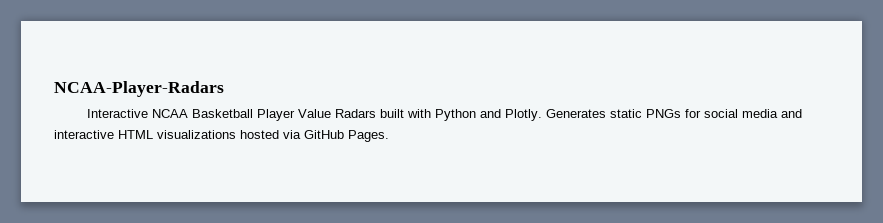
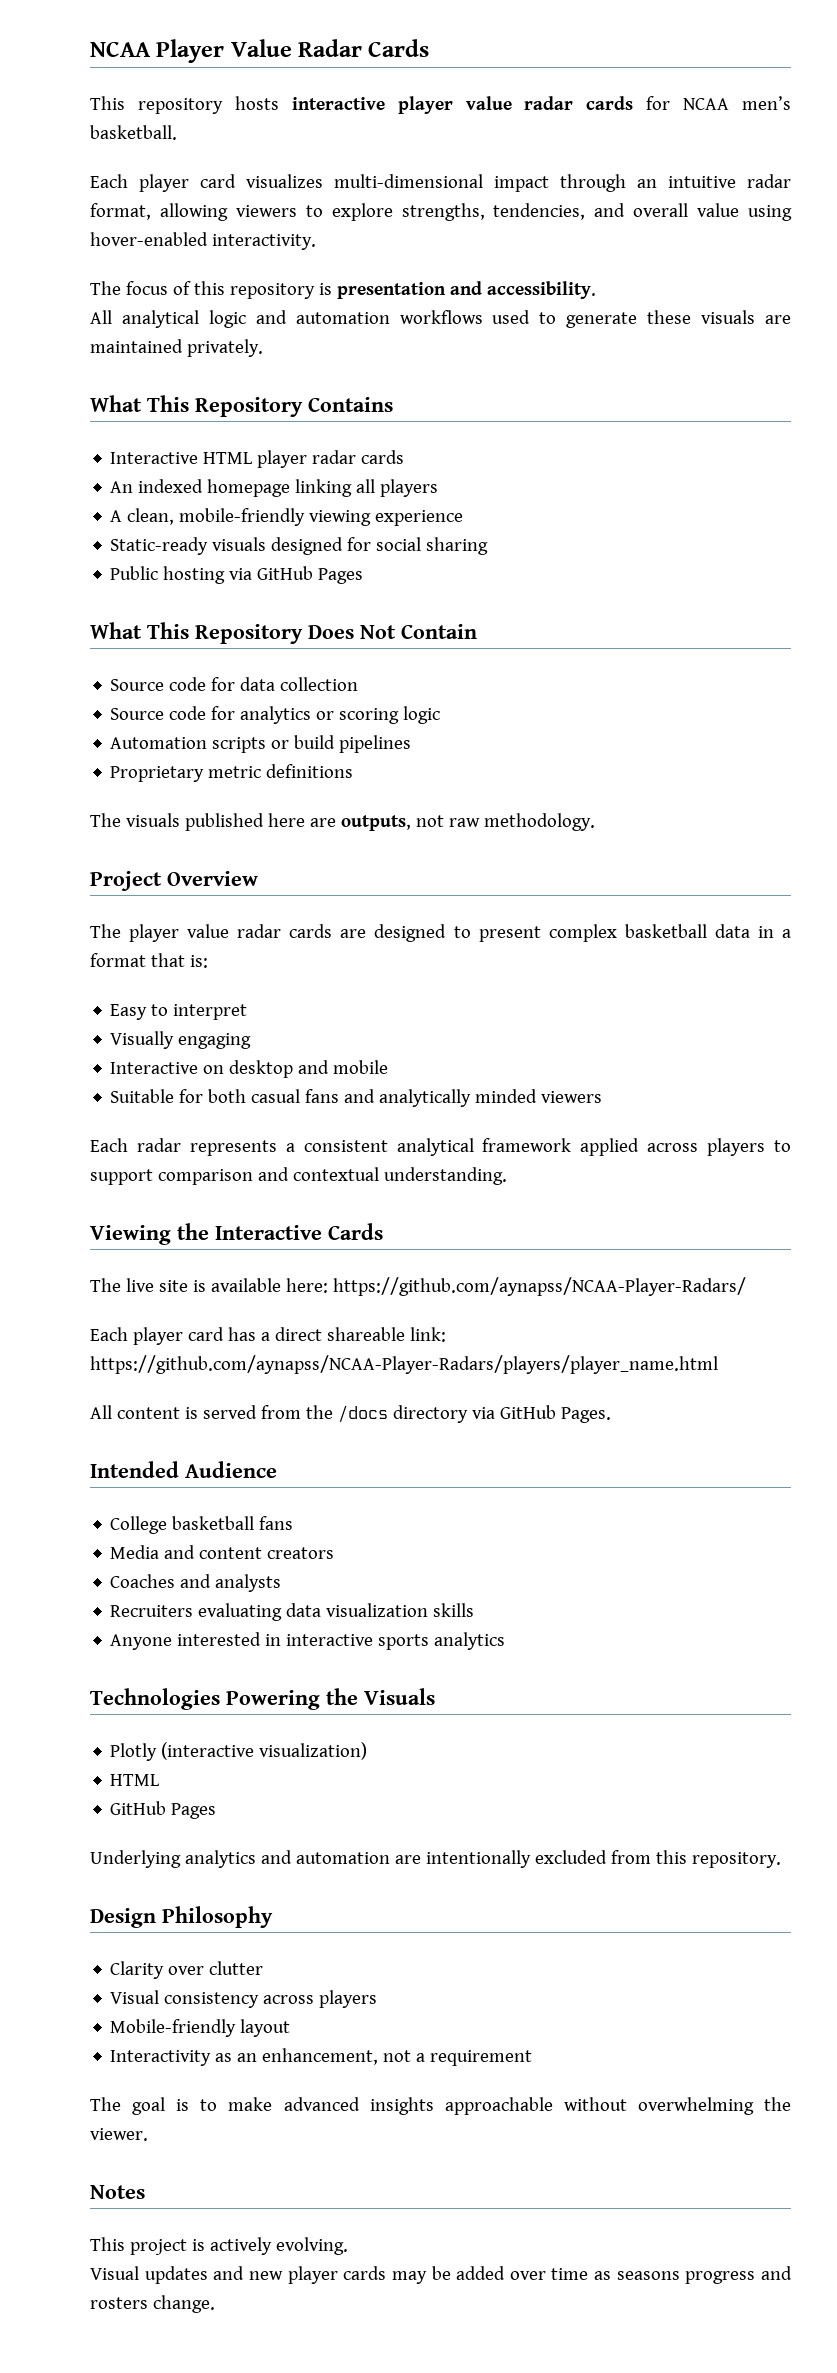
- NCAA-Player-Radars
- Interactive NCAA Basketball Player Value Radars built with Python and Plotly. Generates static PNGs for social media and interactive HTML visualizations hosted via GitHub Pages.
+ NCAA Player Value Radar Cards
+ This repository hosts interactive player value radar cards for NCAA men’s basketball.
+ Each player card visualizes multi-dimensional impact through an intuitive radar format, allowing viewers to explore strengths, tendencies, and overall value using hover-enabled interactivity.
+ The focus of this repository is presentation and accessibility.
+ All analytical logic and automation workflows used to generate these visuals are maintained privately.
+ What This Repository Contains
+ Interactive HTML player radar cards
+ An indexed homepage linking all players
+ A clean, mobile-friendly viewing experience
+ Static-ready visuals designed for social sharing
+ Public hosting via GitHub Pages
+ What This Repository Does Not Contain
+ Source code for data collection
+ Source code for analytics or scoring logic
+ Automation scripts or build pipelines
+ Proprietary metric definitions
+ The visuals published here are outputs, not raw methodology.
+ Project Overview
+ The player value radar cards are designed to present complex basketball data in a format that is:
+ Easy to interpret
+ Visually engaging
+ Interactive on desktop and mobile
+ Suitable for both casual fans and analytically minded viewers
+ Each radar represents a consistent analytical framework applied across players to support comparison and contextual understanding.
+ Viewing the Interactive Cards
+ The live site is available here: https://github.com/aynapss/NCAA-Player-Radars/
+ Each player card has a direct shareable link: https://github.com/aynapss/NCAA-Player-Radars/players/player_name.html
+ All content is served from the /docs directory via GitHub Pages.
+ Intended Audience
+ College basketball fans
+ Media and content creators
+ Coaches and analysts
+ Recruiters evaluating data visualization skills
+ Anyone interested in interactive sports analytics
+ Technologies Powering the Visuals
+ Plotly (interactive visualization)
+ HTML
+ GitHub Pages
+ Underlying analytics and automation are intentionally excluded from this repository.
+ Design Philosophy
+ Clarity over clutter
+ Visual consistency across players
+ Mobile-friendly layout
+ Interactivity as an enhancement, not a requirement
+ The goal is to make advanced insights approachable without overwhelming the viewer.
+ Notes
+ This project is actively evolving.
+ Visual updates and new player cards may be added over time as seasons progress and rosters change.

